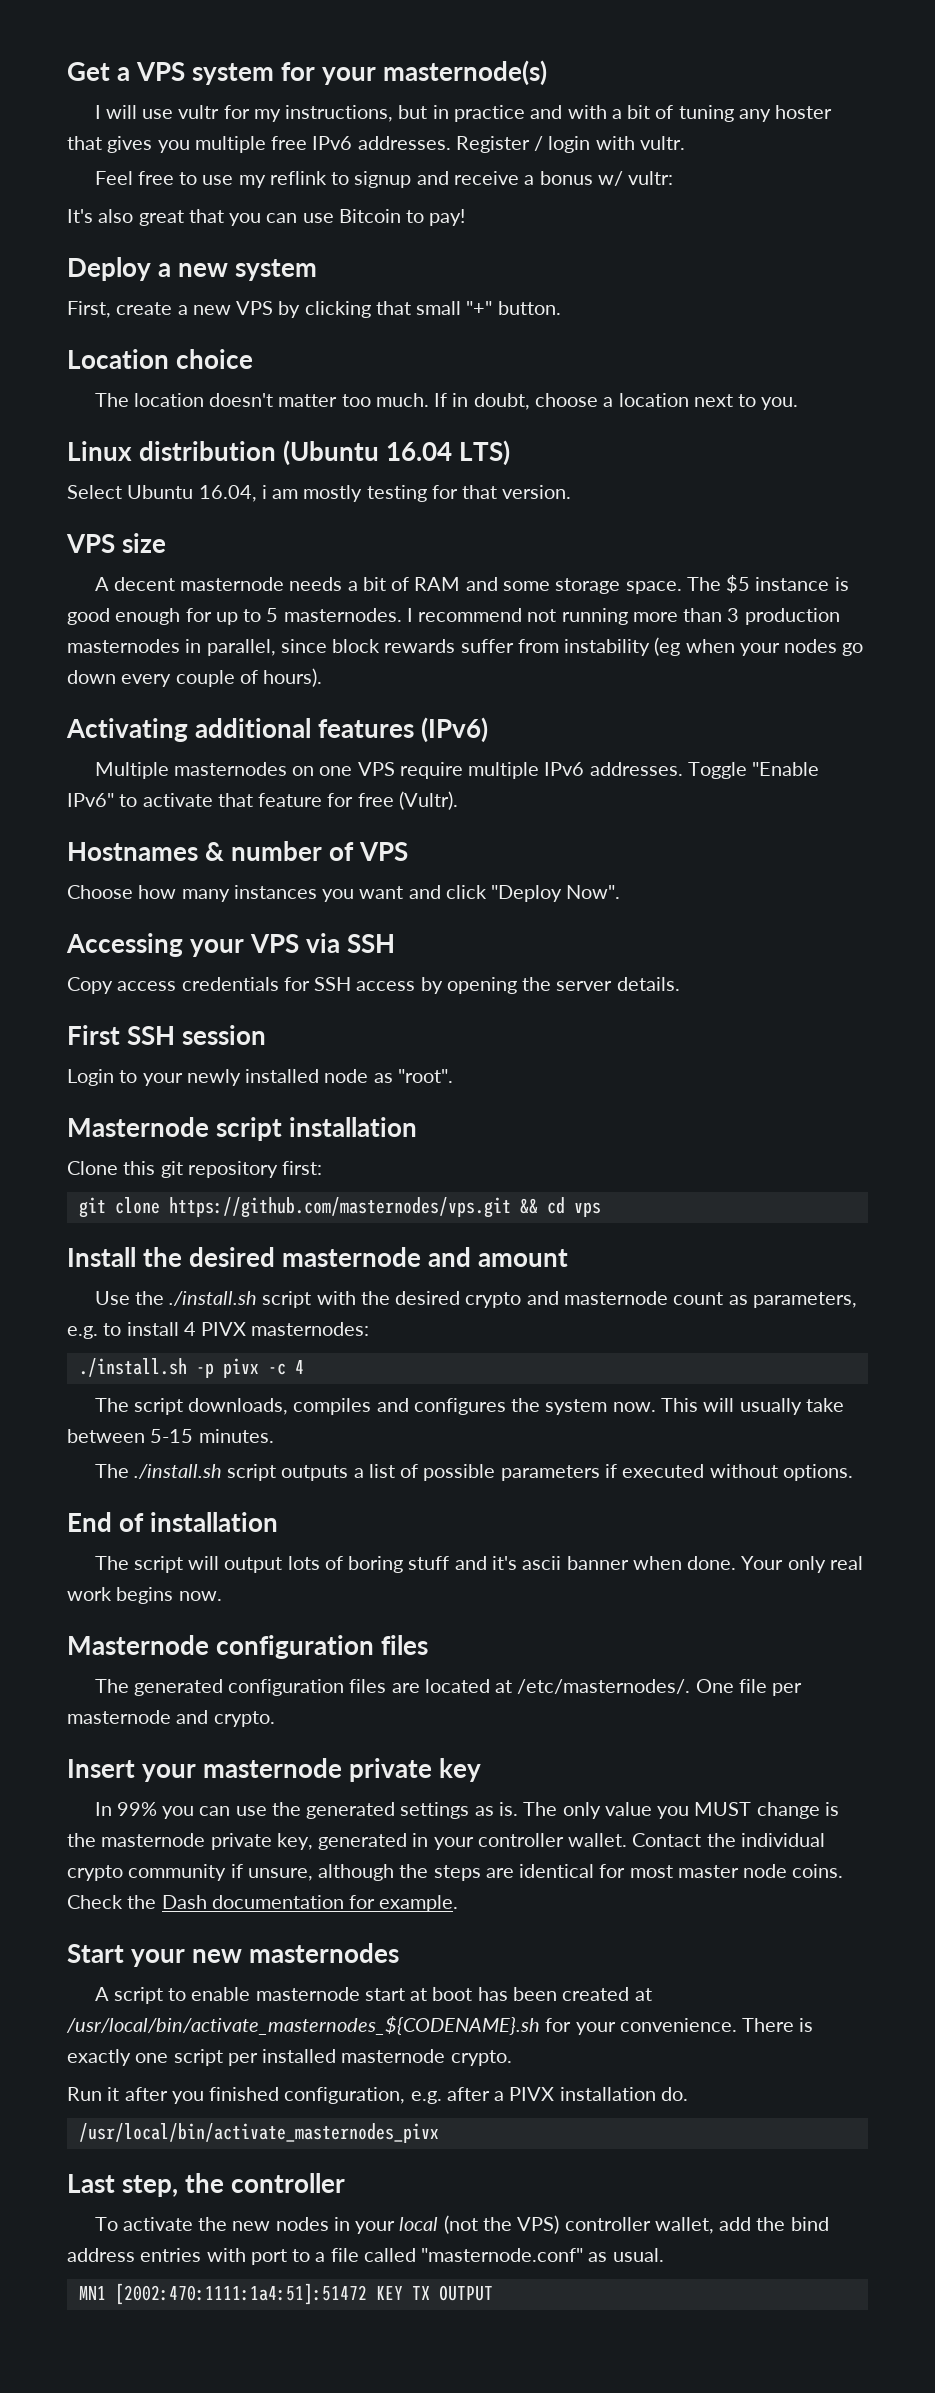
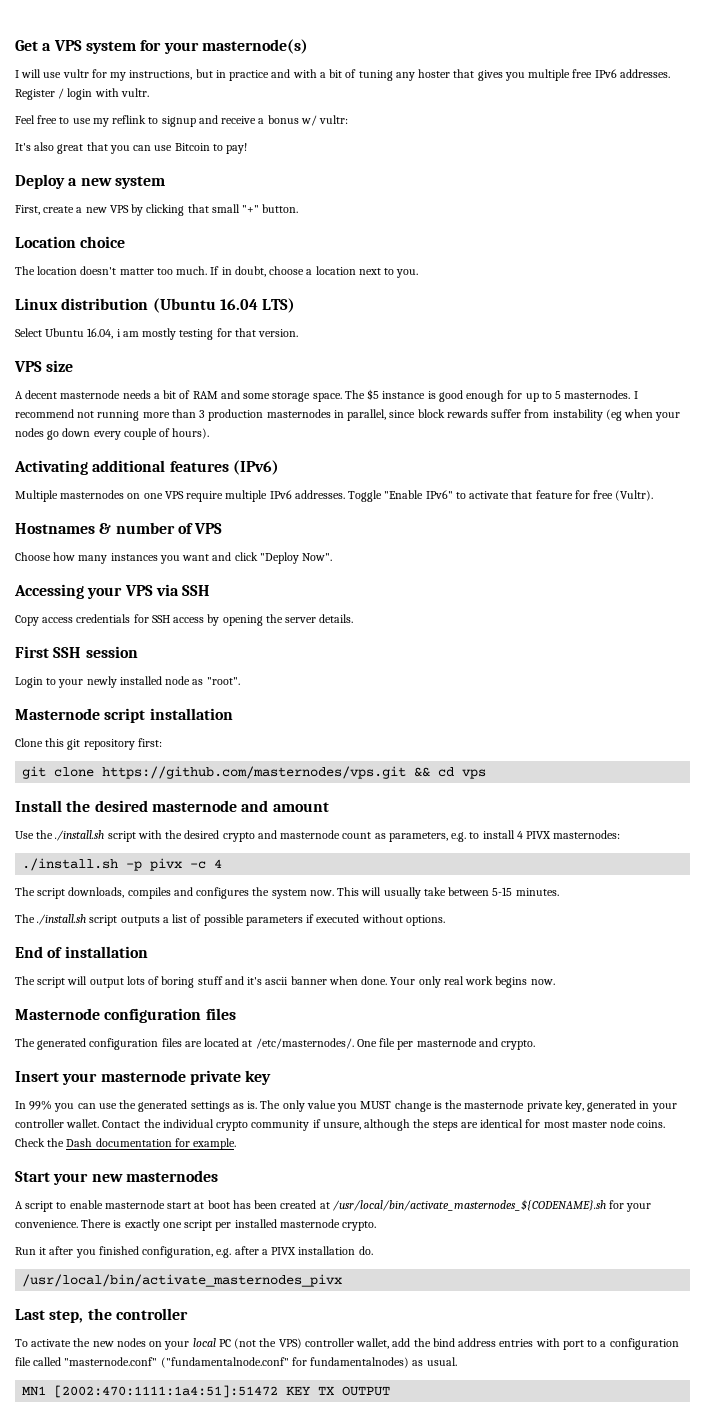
- To activate the new nodes in your local (not the VPS) controller wallet, add the bind address entries with port to a file called "masternode.conf" as usual.
+ To activate the new nodes on your local PC (not the VPS) controller wallet, add the bind address entries with port to a configuration file called "masternode.conf" ("fundamentalnode.conf" for fundamentalnodes) as usual.

